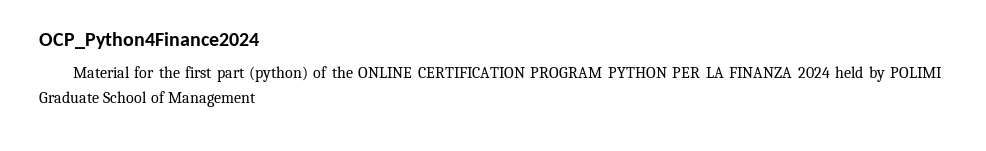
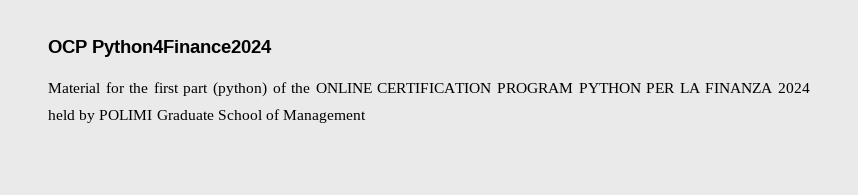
- OCP_Python4Finance2024
+ OCP Python4Finance2024

